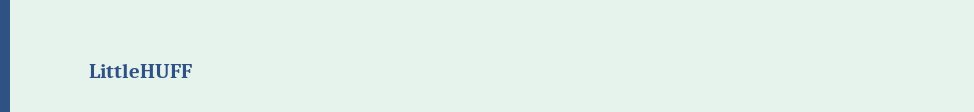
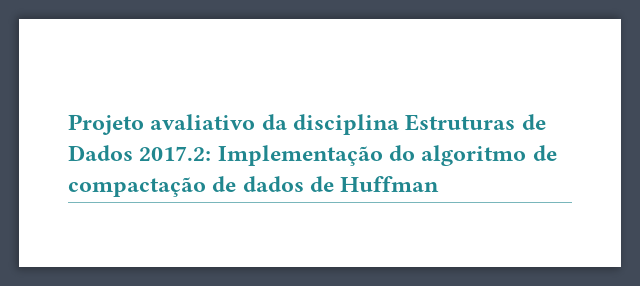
- LittleHUFF
+ Projeto avaliativo da disciplina Estruturas de Dados 2017.2: Implementação do algoritmo de compactação de dados de Huffman

